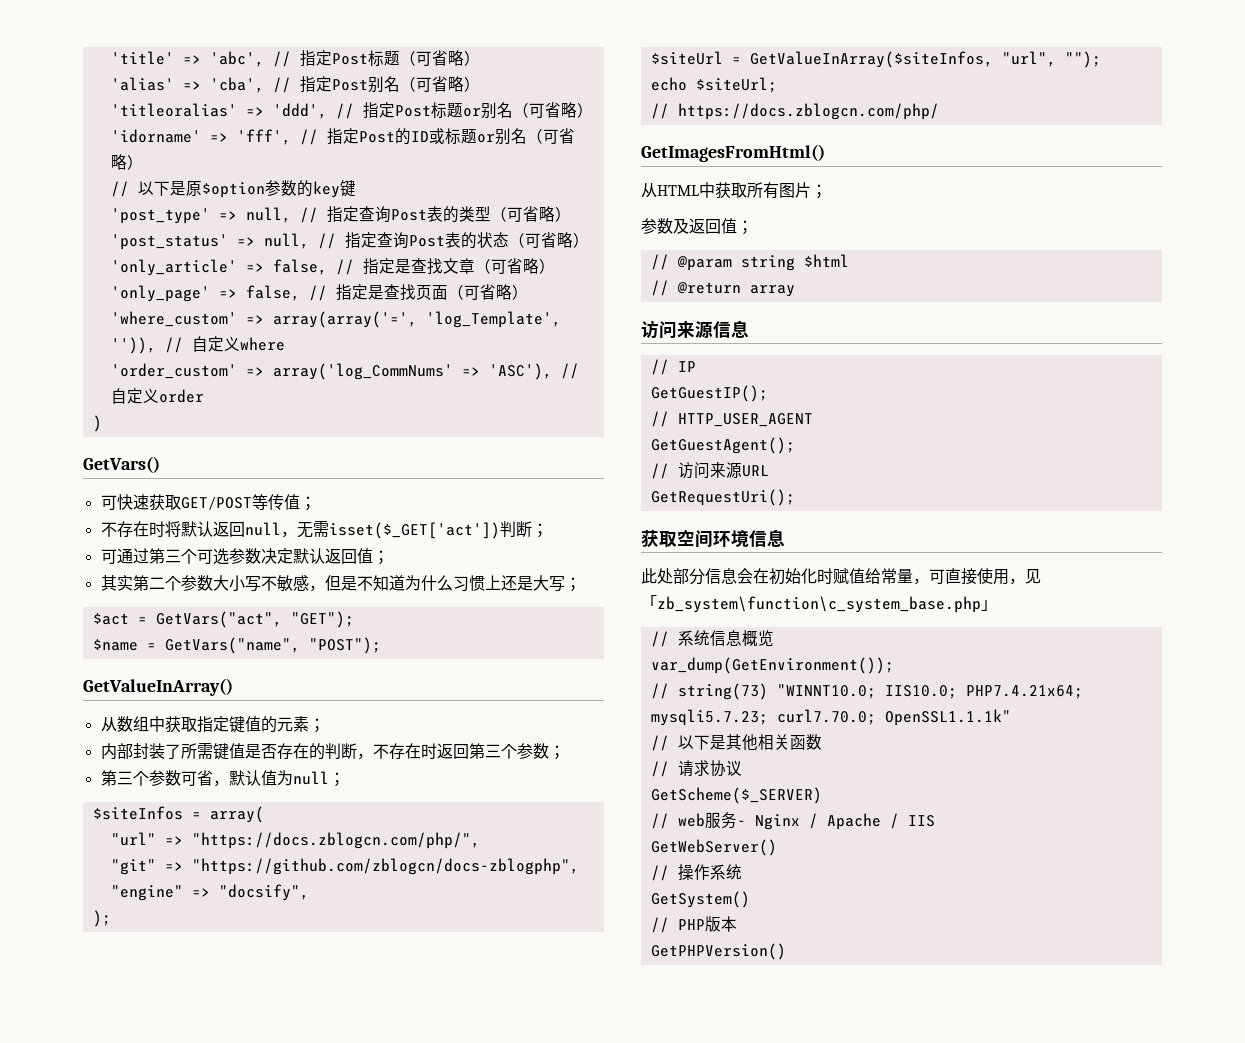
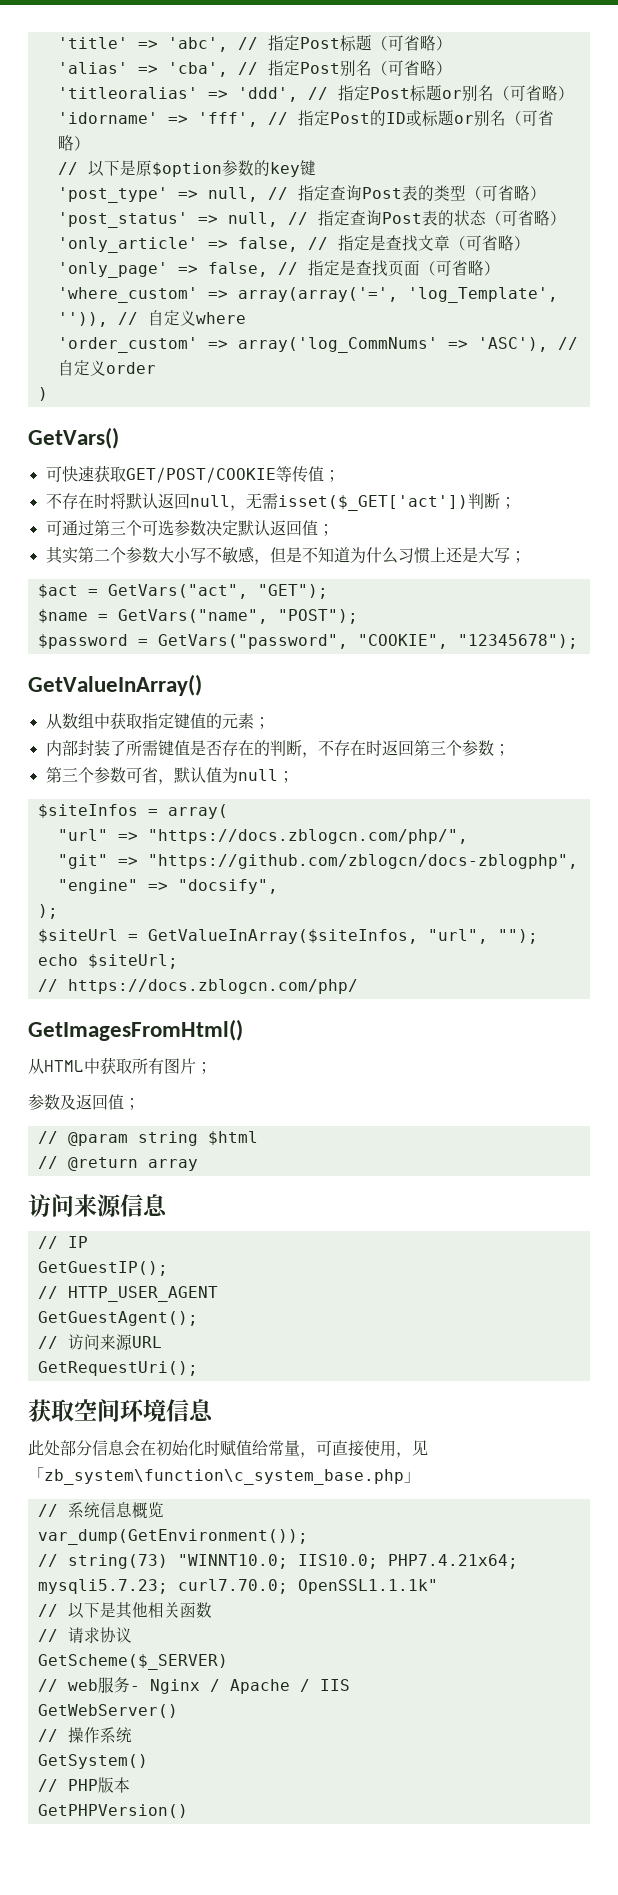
- 可快速获取GET/POST等传值；
+ 可快速获取GET/POST/COOKIE等传值；
+ $password = GetVars("password", "COOKIE", "12345678");

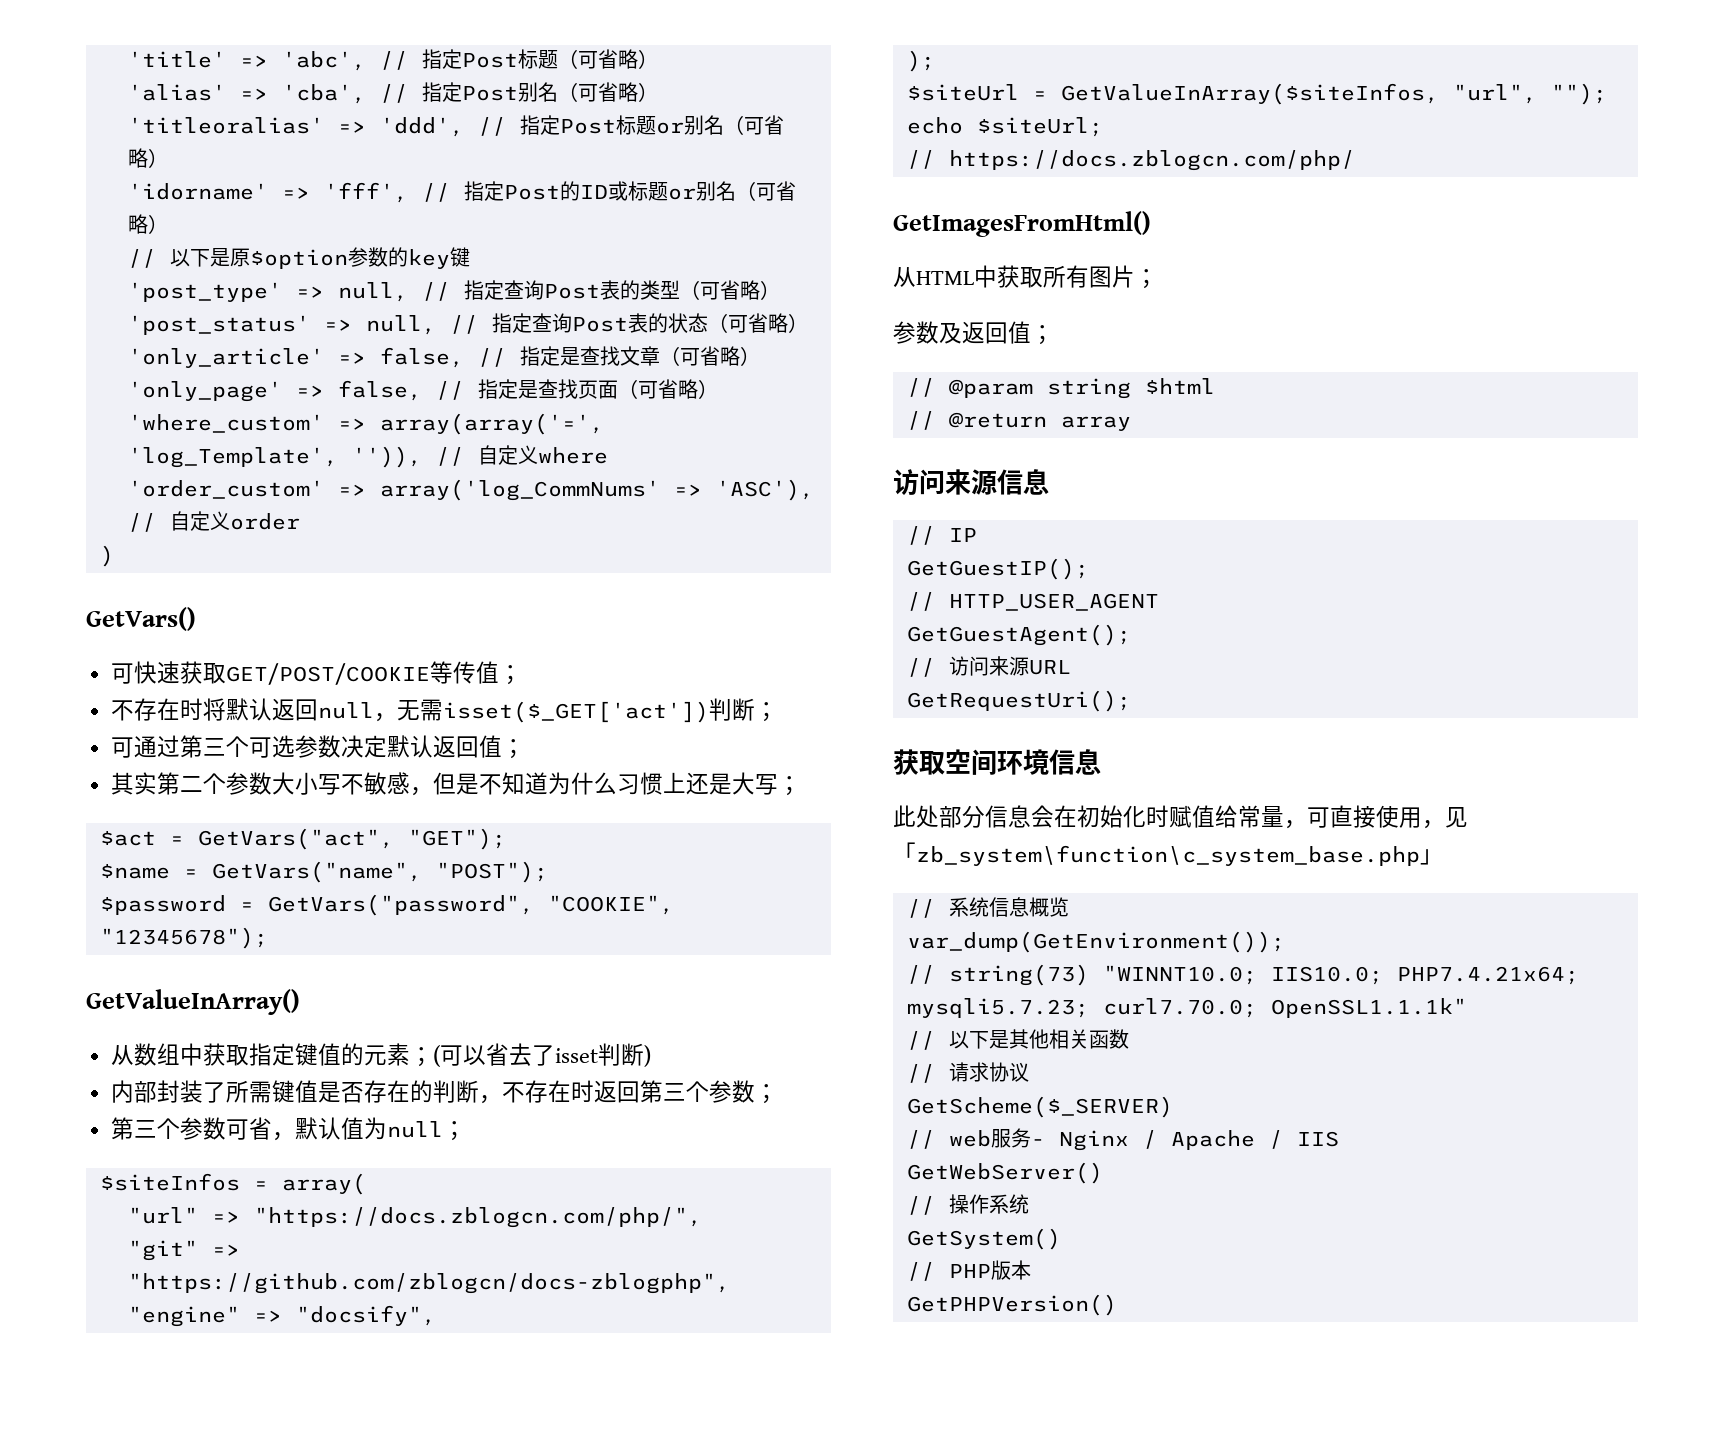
- 从数组中获取指定键值的元素；
+ 从数组中获取指定键值的元素；(可以省去了isset判断)

